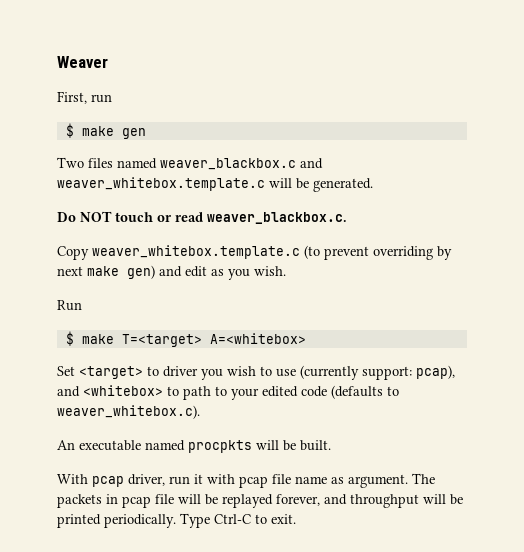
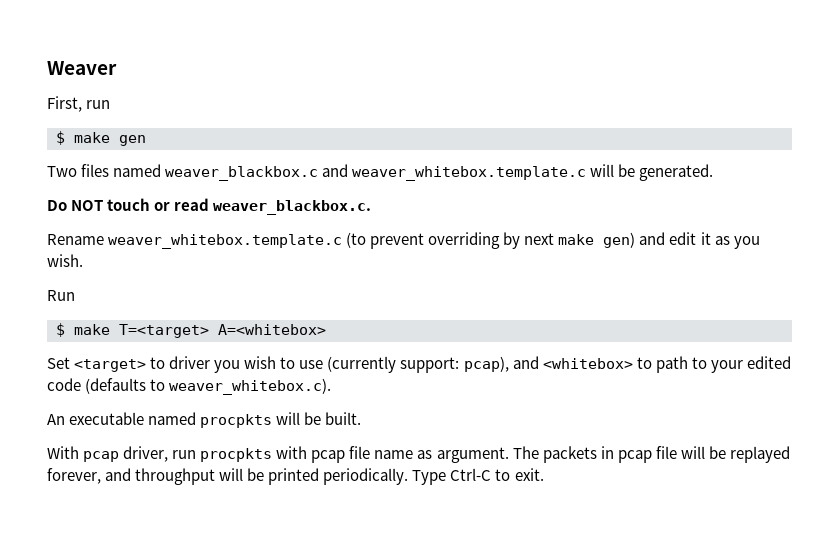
- Copy weaver_whitebox.template.c (to prevent overriding by next make gen) and edit as you wish.
+ Rename weaver_whitebox.template.c (to prevent overriding by next make gen) and edit it as you wish.
- With pcap driver, run it with pcap file name as argument.
+ With pcap driver, run procpkts with pcap file name as argument.

